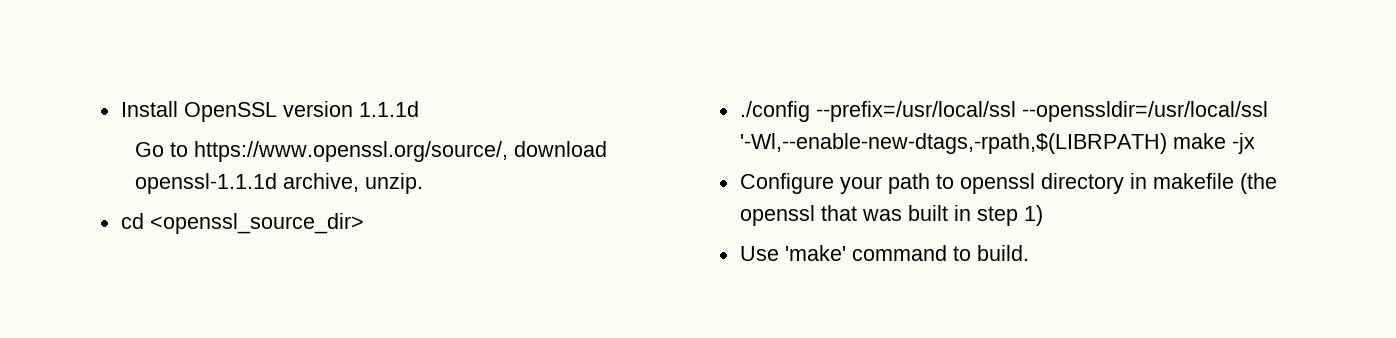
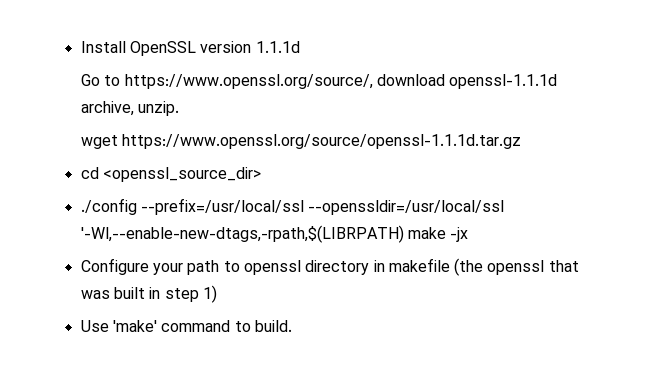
+ wget https://www.openssl.org/source/openssl-1.1.1d.tar.gz

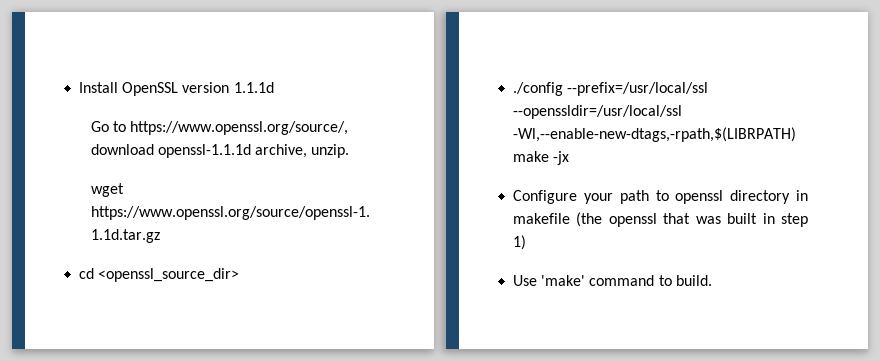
- ./config --prefix=/usr/local/ssl --openssldir=/usr/local/ssl '-Wl,--enable-new-dtags,-rpath,$(LIBRPATH) make -jx
+ ./config --prefix=/usr/local/ssl --openssldir=/usr/local/ssl -Wl,--enable-new-dtags,-rpath,$(LIBRPATH) make -jx

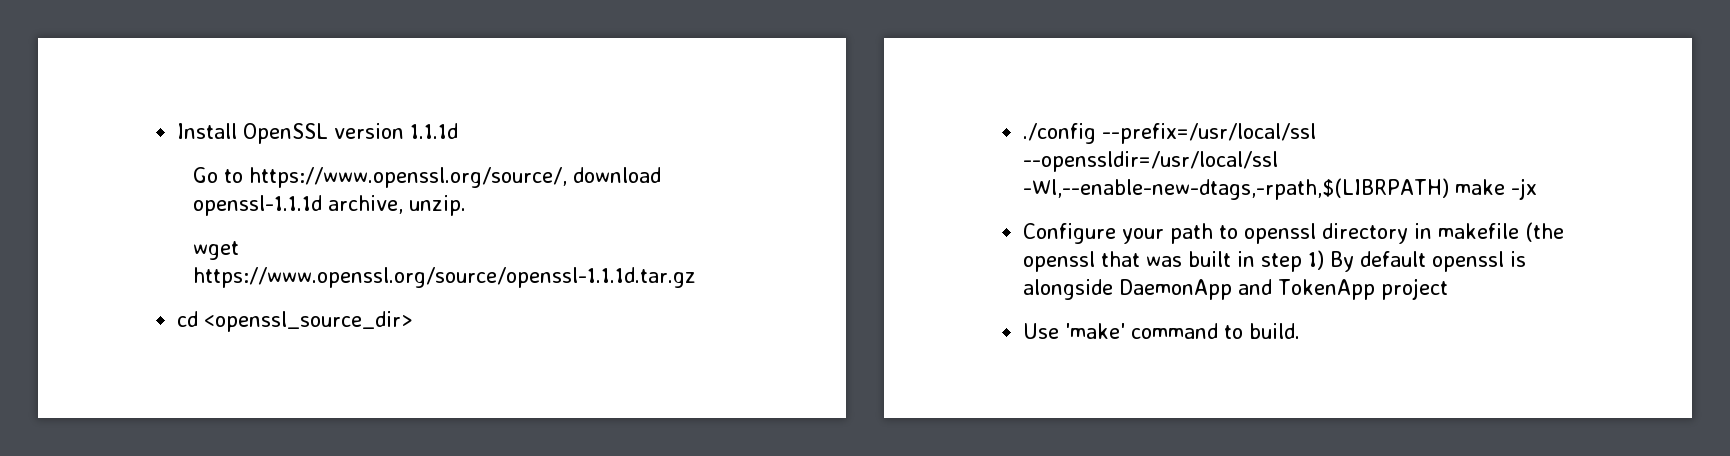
- Configure your path to openssl directory in makefile (the openssl that was built in step 1)
+ Configure your path to openssl directory in makefile (the openssl that was built in step 1) By default openssl is alongside DaemonApp and TokenApp project

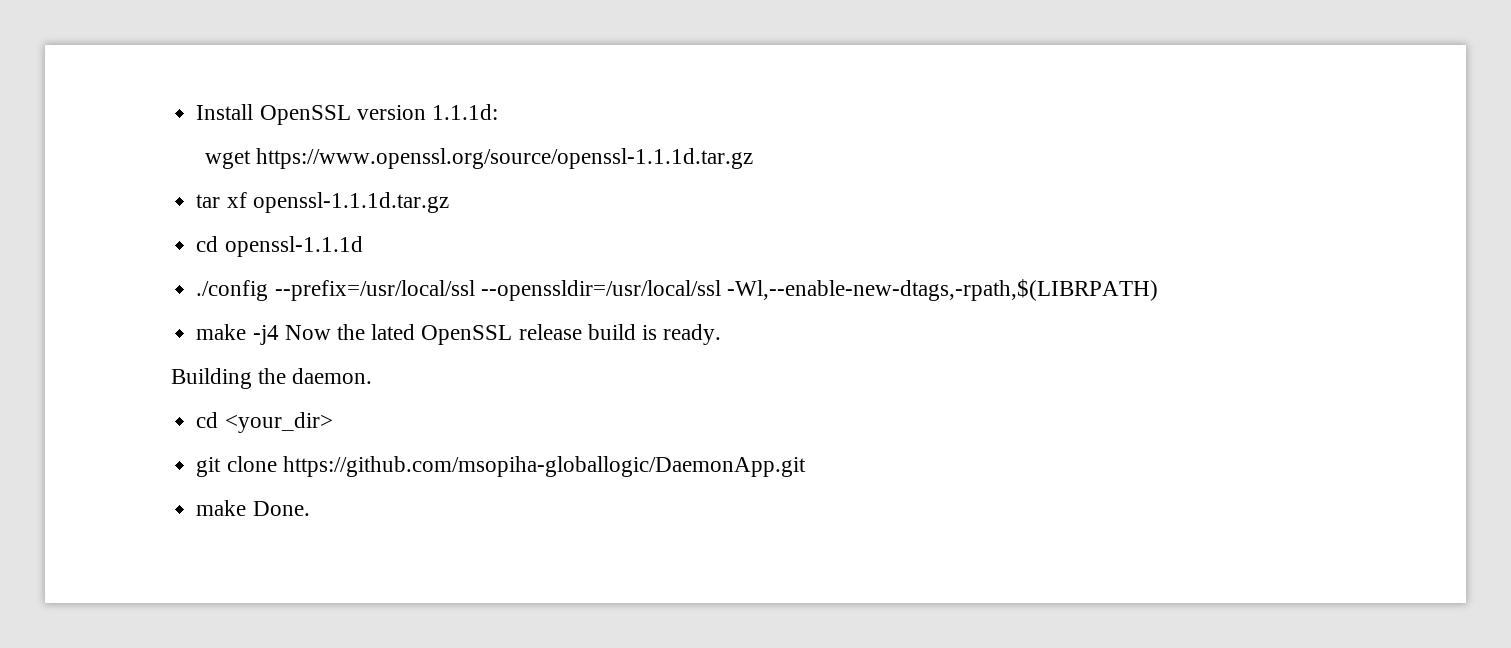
- Install OpenSSL version 1.1.1d
- Go to https://www.openssl.org/source/, download openssl-1.1.1d archive, unzip.
+ Install OpenSSL version 1.1.1d:
- cd <openssl_source_dir>
+ tar xf openssl-1.1.1d.tar.gz
+ cd openssl-1.1.1d
- ./config --prefix=/usr/local/ssl --openssldir=/usr/local/ssl -Wl,--enable-new-dtags,-rpath,$(LIBRPATH) make -jx
- Configure your path to openssl directory in makefile (the openssl that was built in step 1) By default openssl is alongside DaemonApp and TokenApp project
- Use 'make' command to build.
+ ./config --prefix=/usr/local/ssl --openssldir=/usr/local/ssl -Wl,--enable-new-dtags,-rpath,$(LIBRPATH)
+ make -j4 Now the lated OpenSSL release build is ready.
+ Building the daemon.
+ cd <your_dir>
+ git clone https://github.com/msopiha-globallogic/DaemonApp.git
+ make Done.

